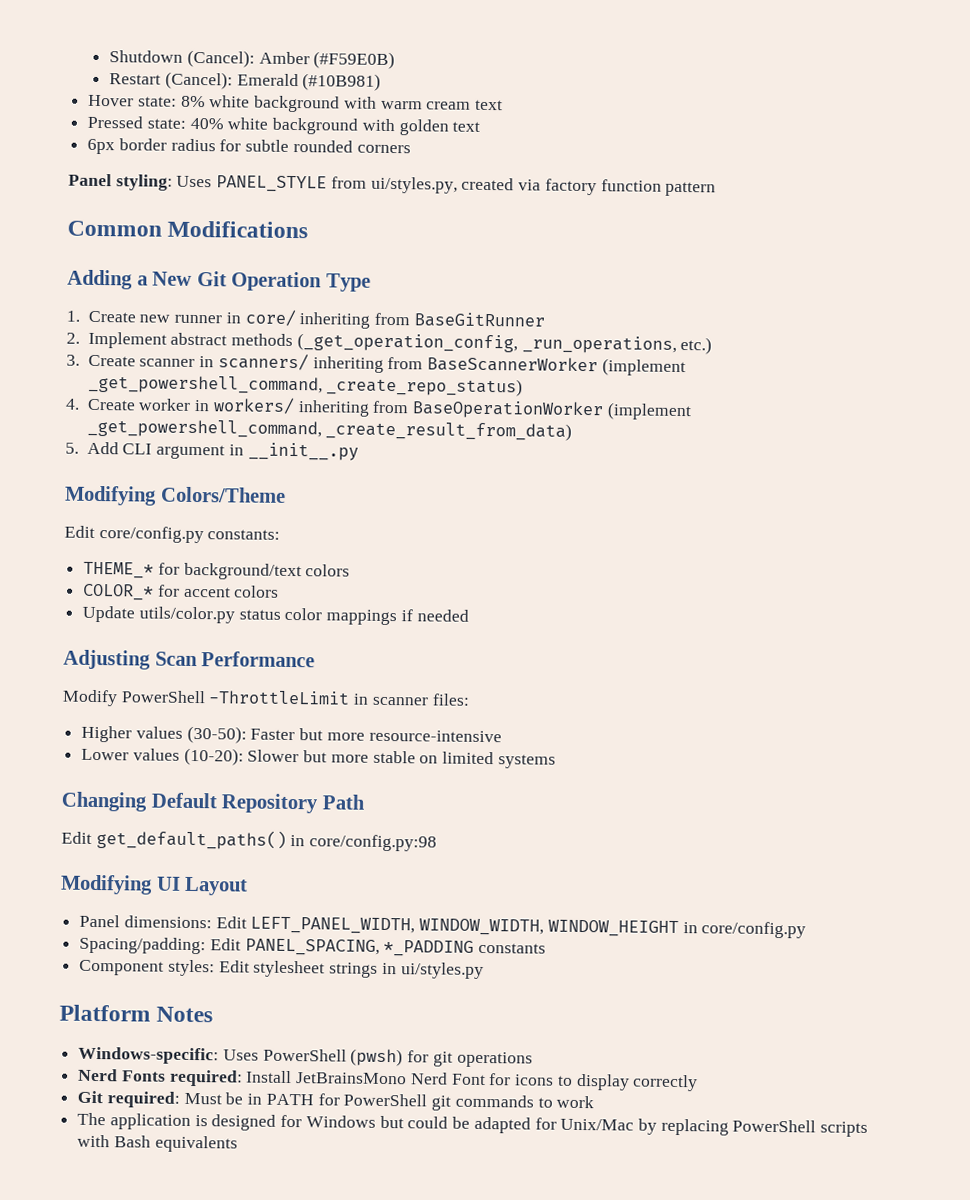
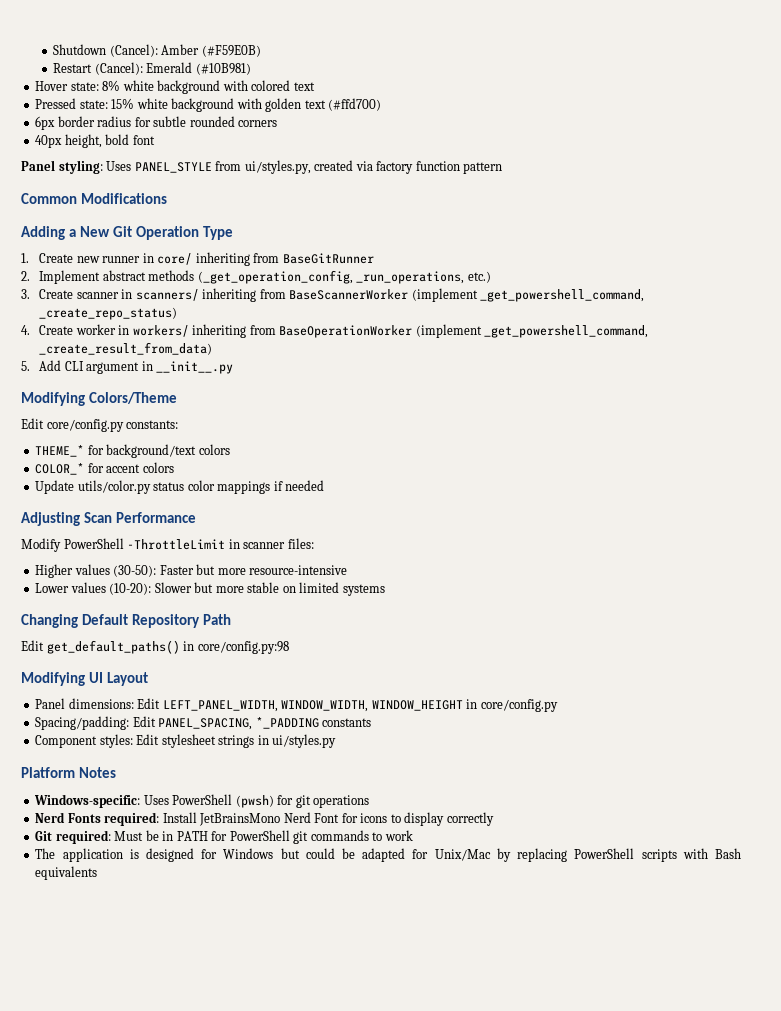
- Hover state: 8% white background with warm cream text
+ Hover state: 8% white background with colored text
- Pressed state: 40% white background with golden text
+ Pressed state: 15% white background with golden text (#ffd700)
+ 40px height, bold font

